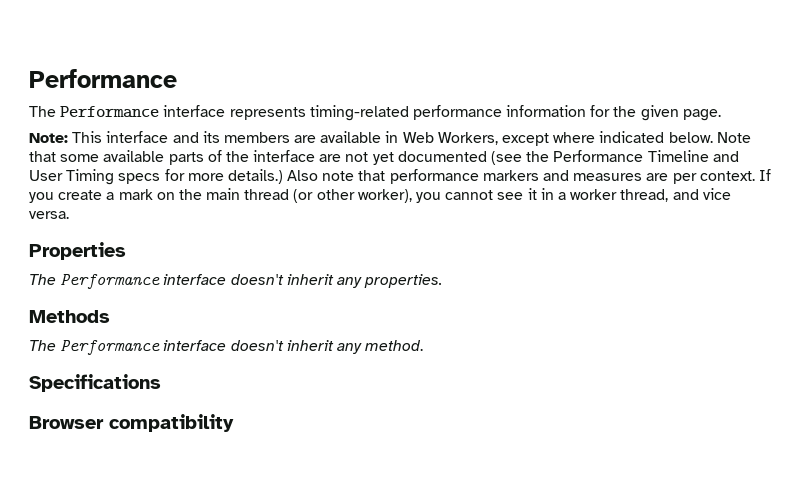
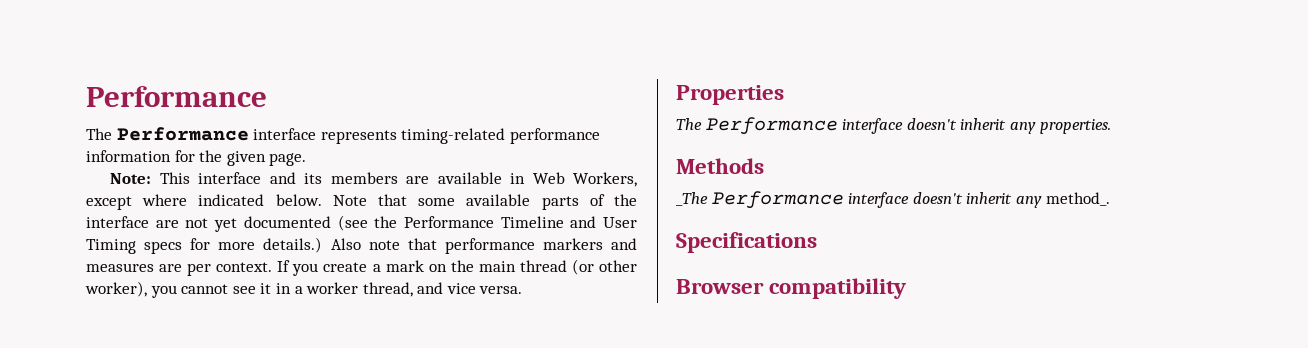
- The Performance interface doesn't inherit any method.
+ _The Performance interface doesn't inherit any method_.

